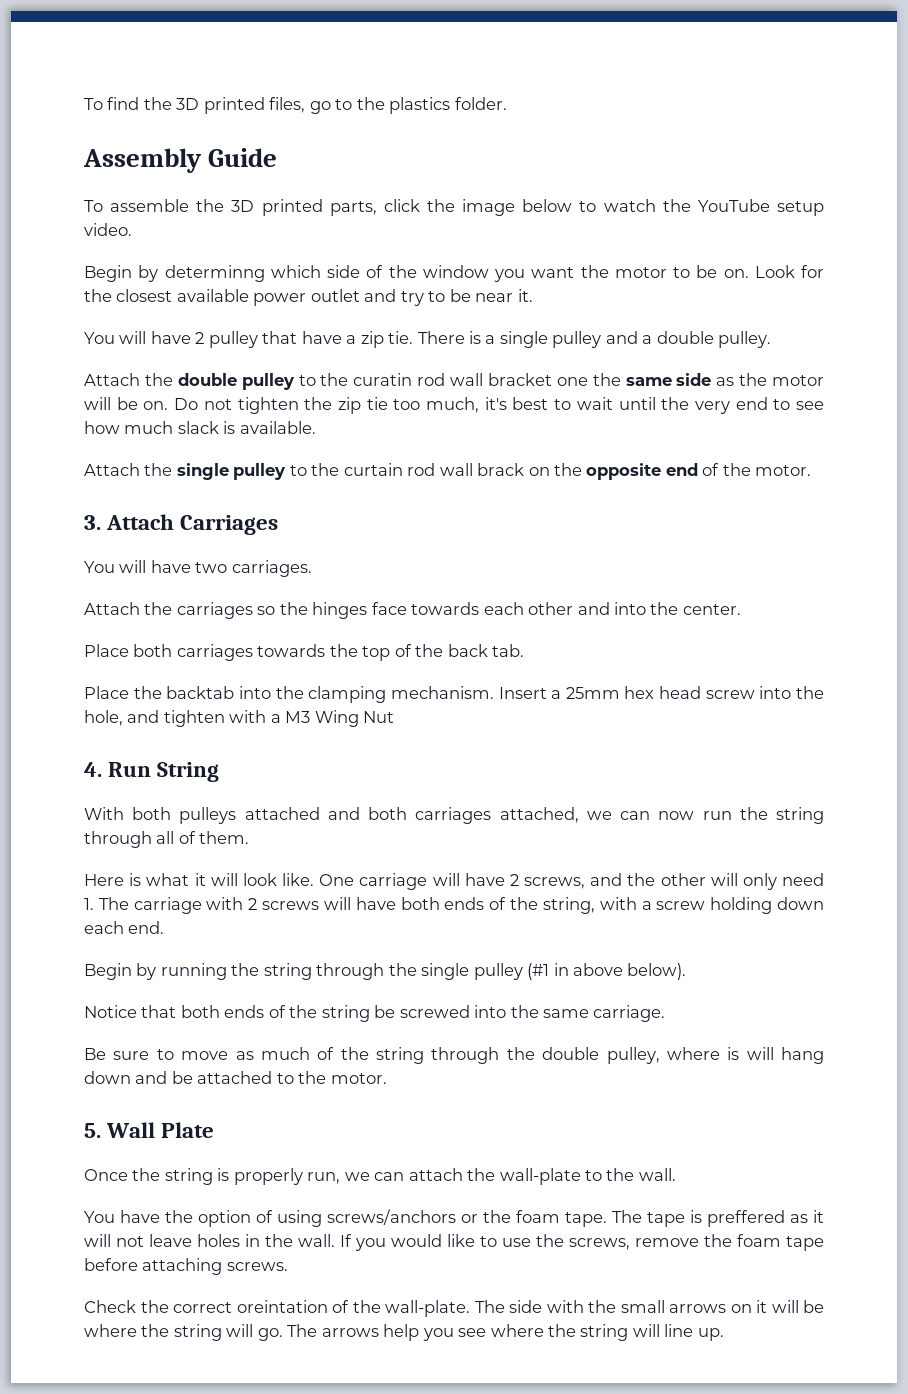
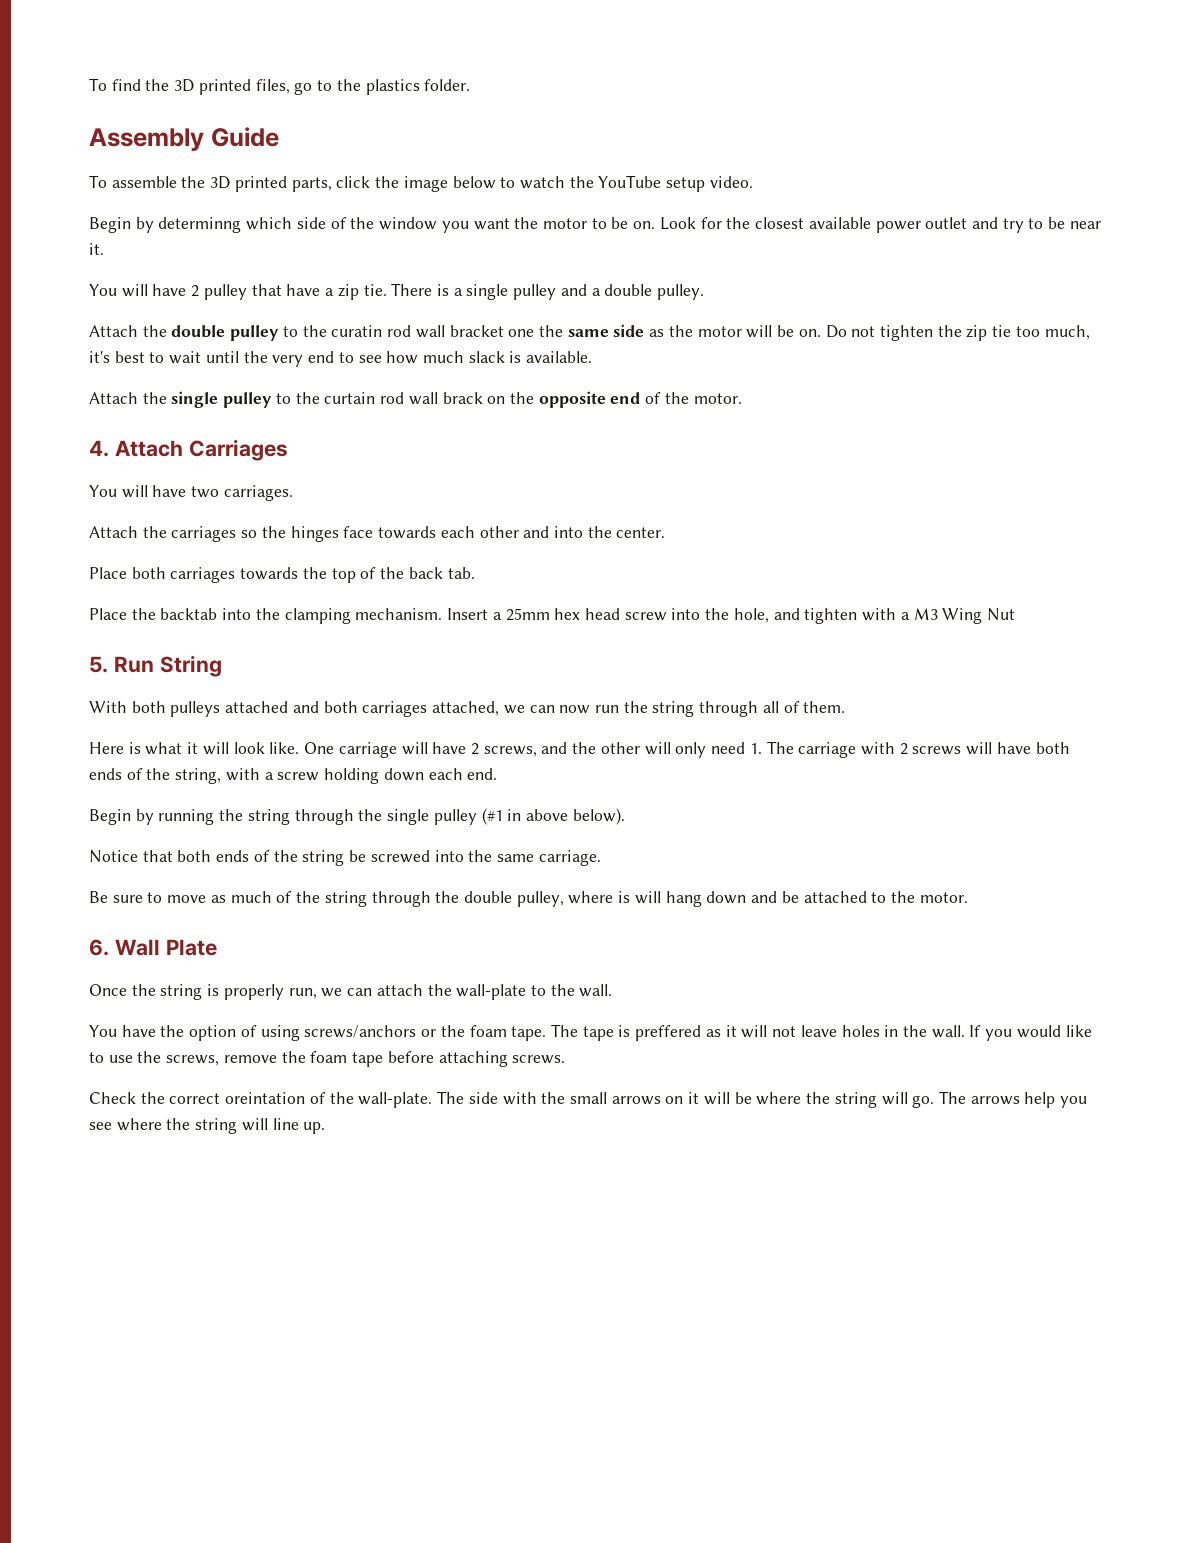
- 3. Attach Carriages
+ 4. Attach Carriages
- 4. Run String
+ 5. Run String
- 5. Wall Plate
+ 6. Wall Plate

